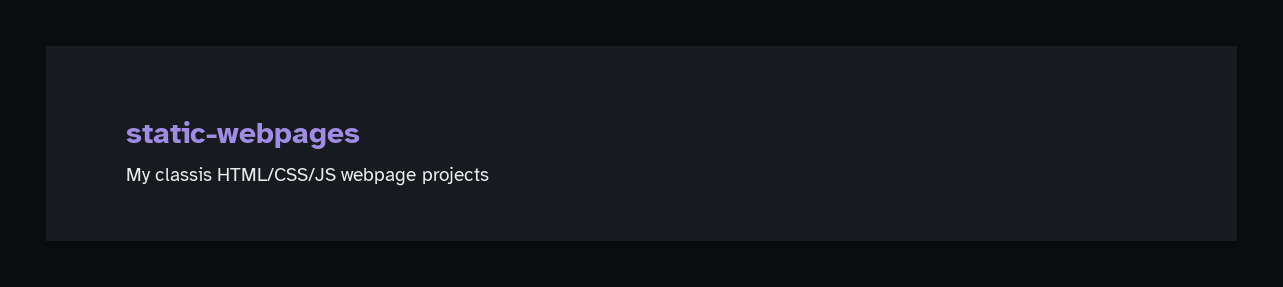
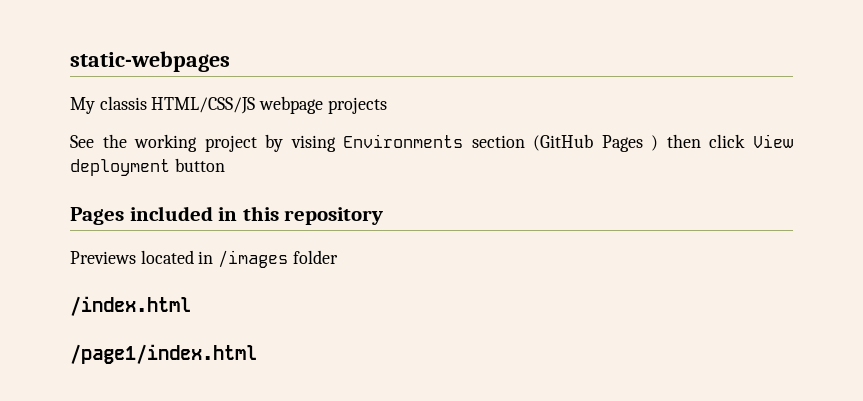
+ See the working project by vising Environments section (GitHub Pages ) then click View deployment button
+ Pages included in this repository
+ Previews located in /images folder
+ /index.html
+ /page1/index.html

